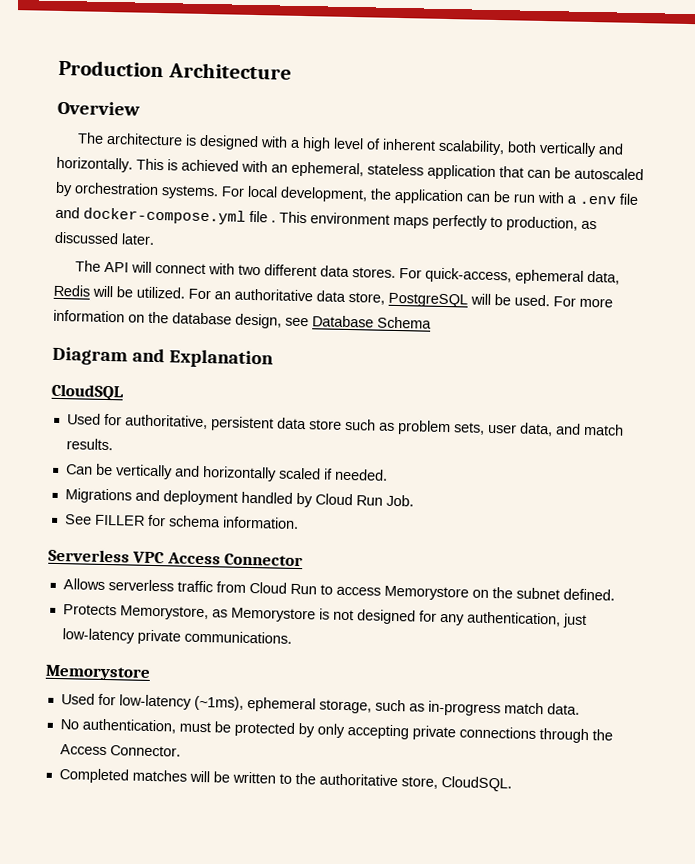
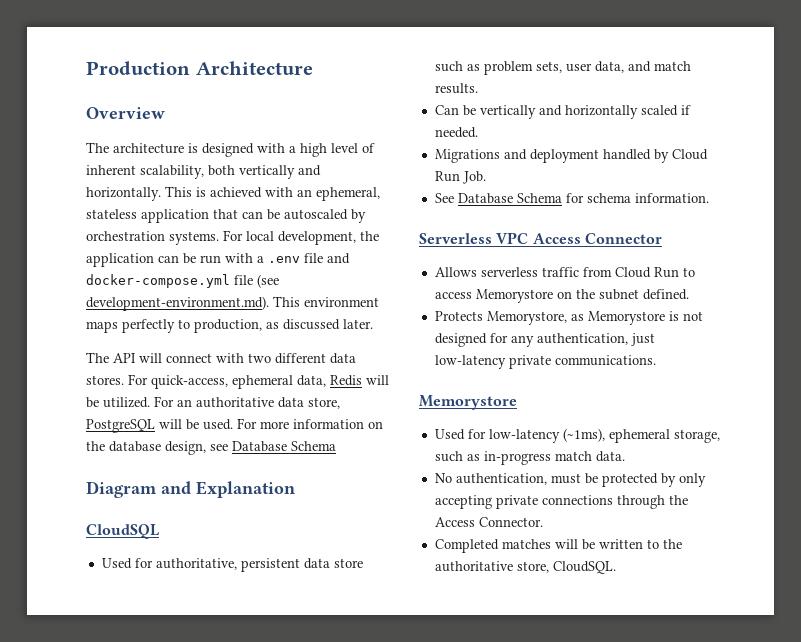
- For local development, the application can be run with a .env file and docker-compose.yml file . This environment maps perfectly to production, as discussed later.
+ For local development, the application can be run with a .env file and docker-compose.yml file (see development-environment.md). This environment maps perfectly to production, as discussed later.
- See FILLER for schema information.
+ See Database Schema for schema information.

